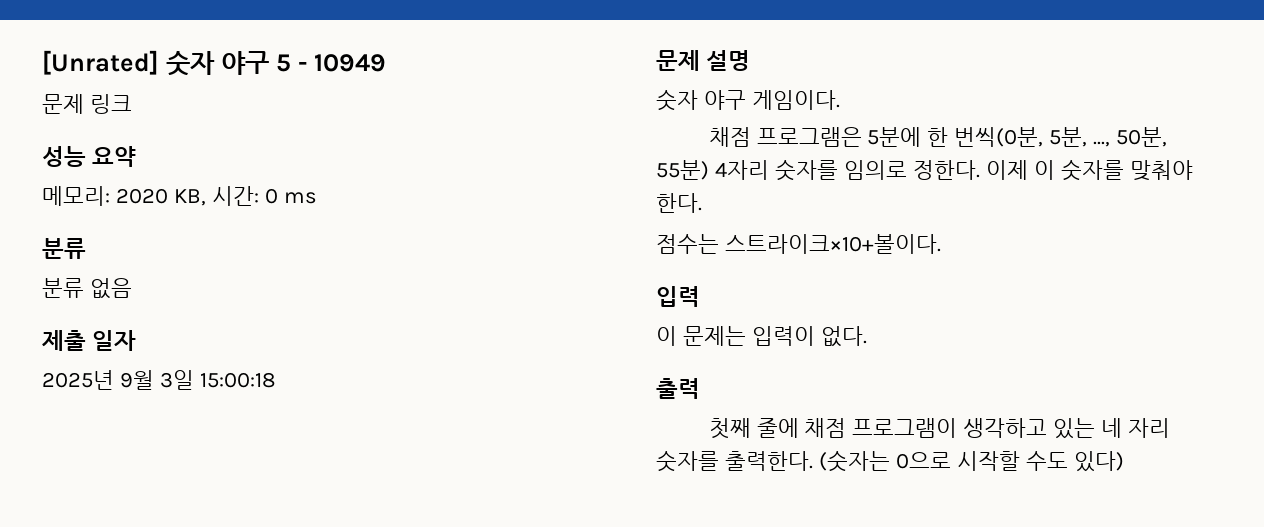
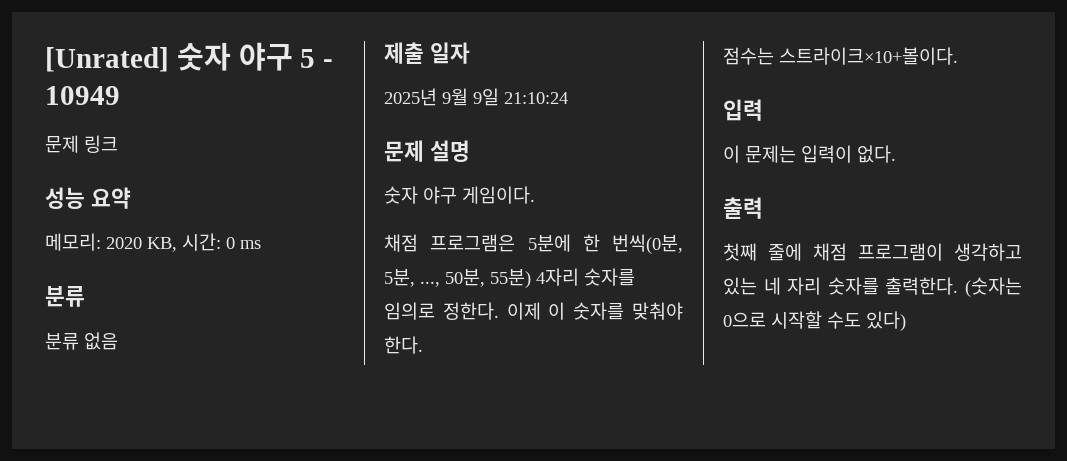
- 2025년 9월 3일 15:00:18
+ 2025년 9월 9일 21:10:24

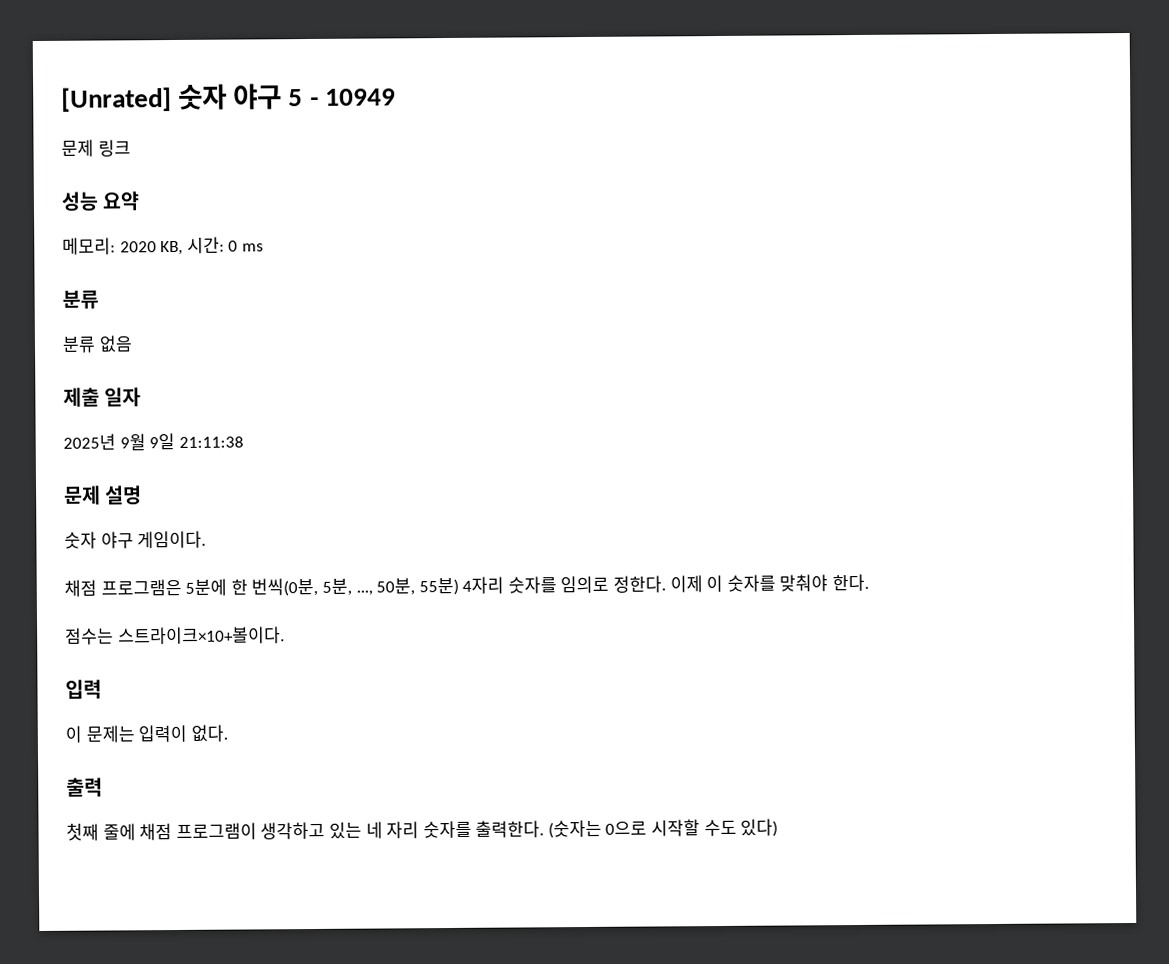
- 2025년 9월 9일 21:10:24
+ 2025년 9월 9일 21:11:38

